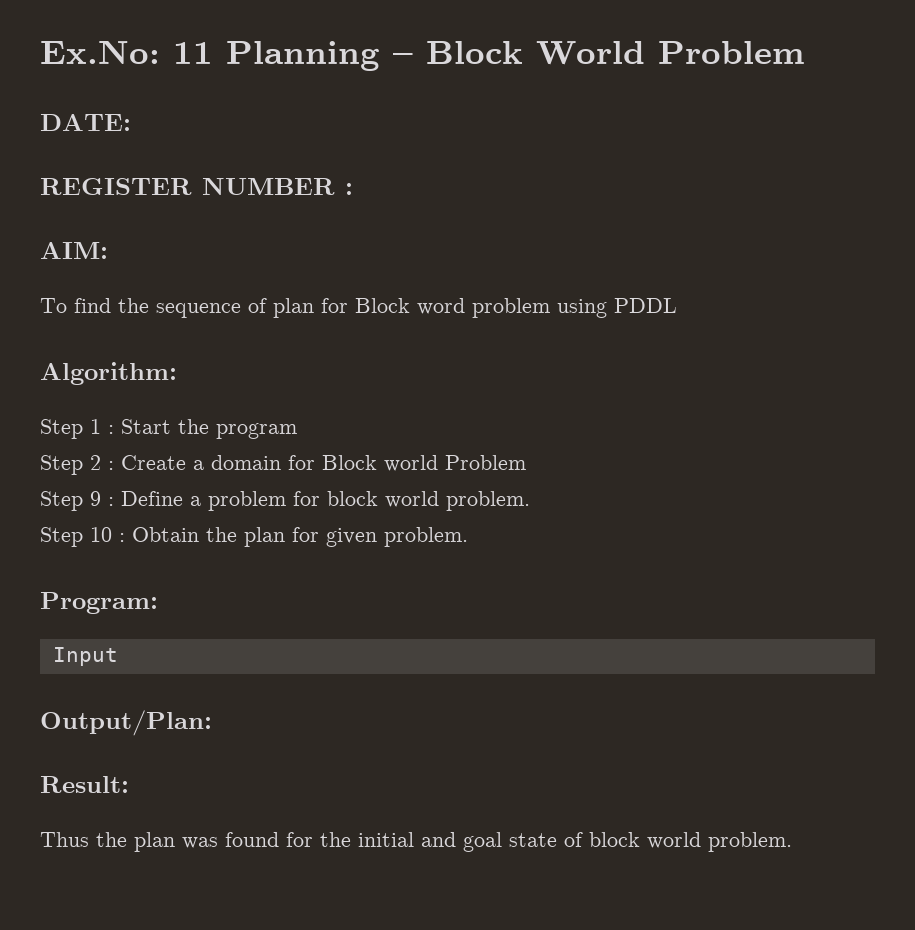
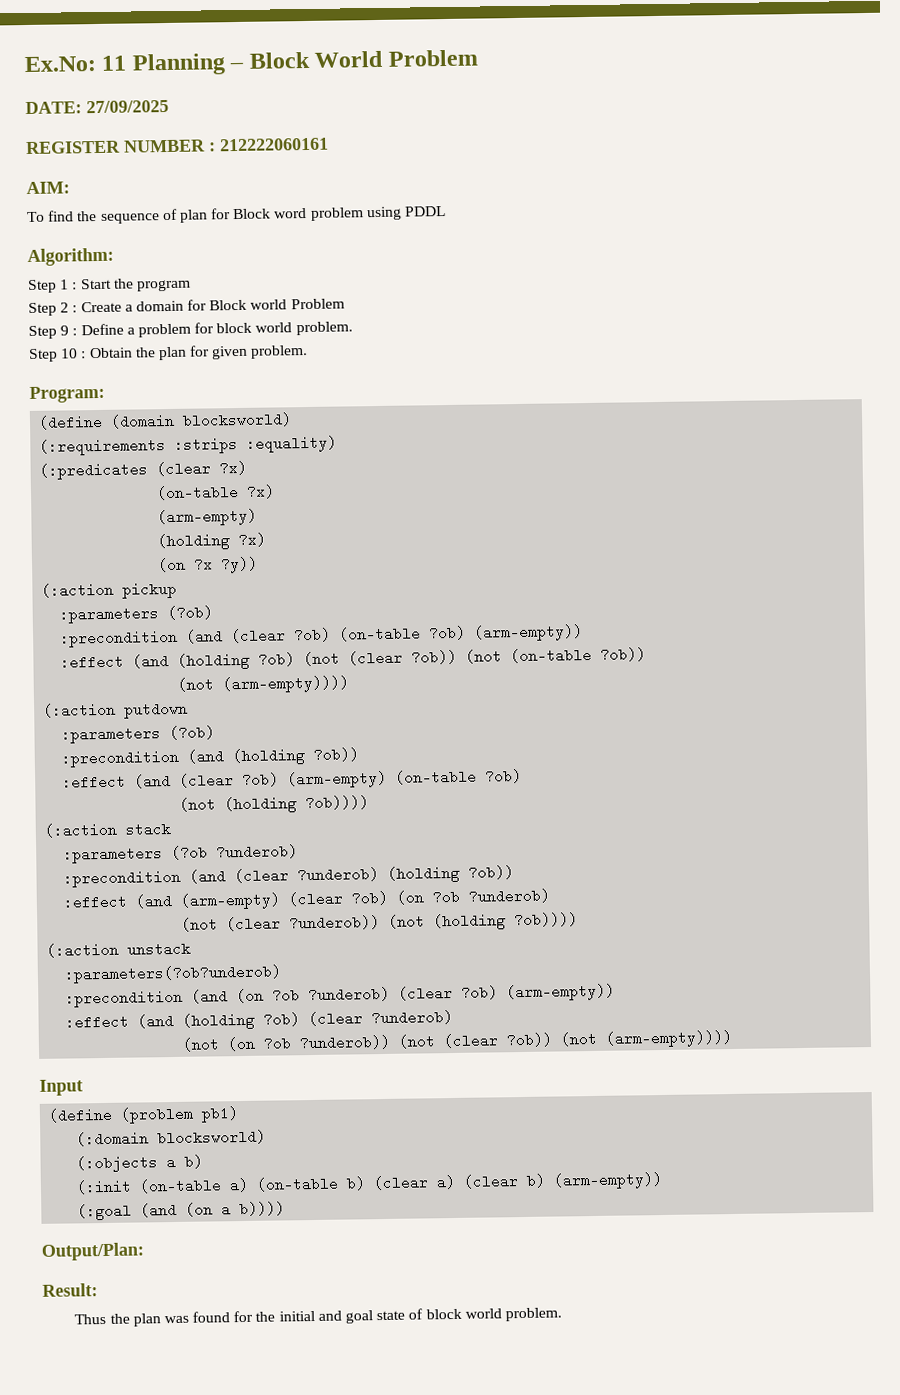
- DATE:
+ DATE: 27/09/2025
- REGISTER NUMBER :
+ REGISTER NUMBER : 212222060161
+ (define (domain blocksworld)
+ (:requirements :strips :equality)
+ (:predicates (clear ?x)
+ (on-table ?x)
+ (arm-empty)
+ (holding ?x)
+ (on ?x ?y))
+ (:action pickup
+ :parameters (?ob)
+ :precondition (and (clear ?ob) (on-table ?ob) (arm-empty))
+ :effect (and (holding ?ob) (not (clear ?ob)) (not (on-table ?ob))
+ (not (arm-empty))))
+ (:action putdown
+ :parameters (?ob)
+ :precondition (and (holding ?ob))
+ :effect (and (clear ?ob) (arm-empty) (on-table ?ob)
+ (not (holding ?ob))))
+ (:action stack
+ :parameters (?ob ?underob)
+ :precondition (and (clear ?underob) (holding ?ob))
+ :effect (and (arm-empty) (clear ?ob) (on ?ob ?underob)
+ (not (clear ?underob)) (not (holding ?ob))))
+ (:action unstack
+ :parameters(?ob?underob)
+ :precondition (and (on ?ob ?underob) (clear ?ob) (arm-empty))
+ :effect (and (holding ?ob) (clear ?underob)
+ (not (on ?ob ?underob)) (not (clear ?ob)) (not (arm-empty))))
  Input
+ (define (problem pb1)
+ (:domain blocksworld)
+ (:objects a b)
+ (:init (on-table a) (on-table b) (clear a) (clear b) (arm-empty))
+ (:goal (and (on a b))))

